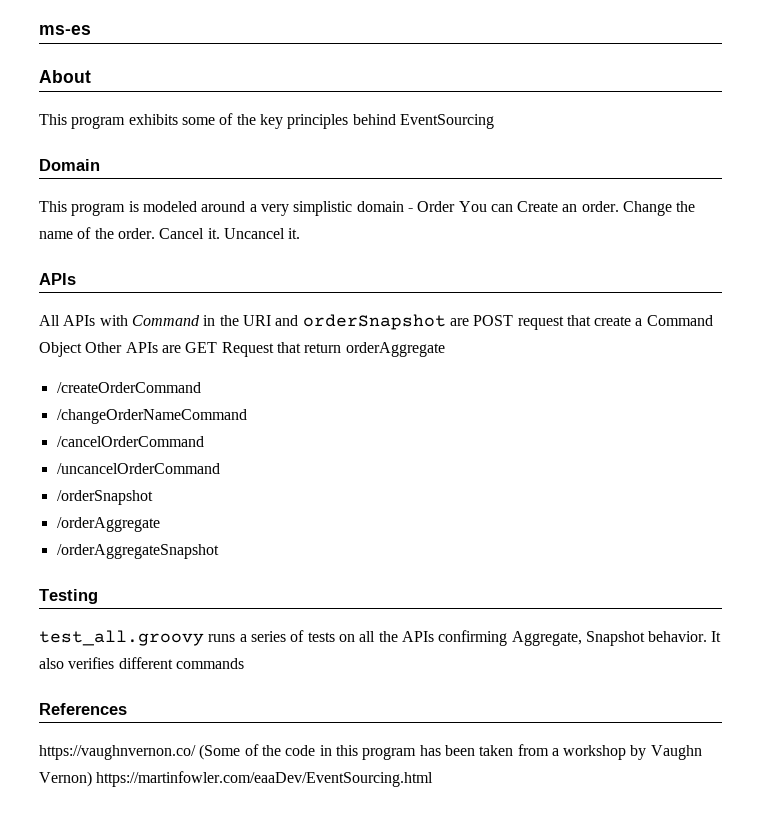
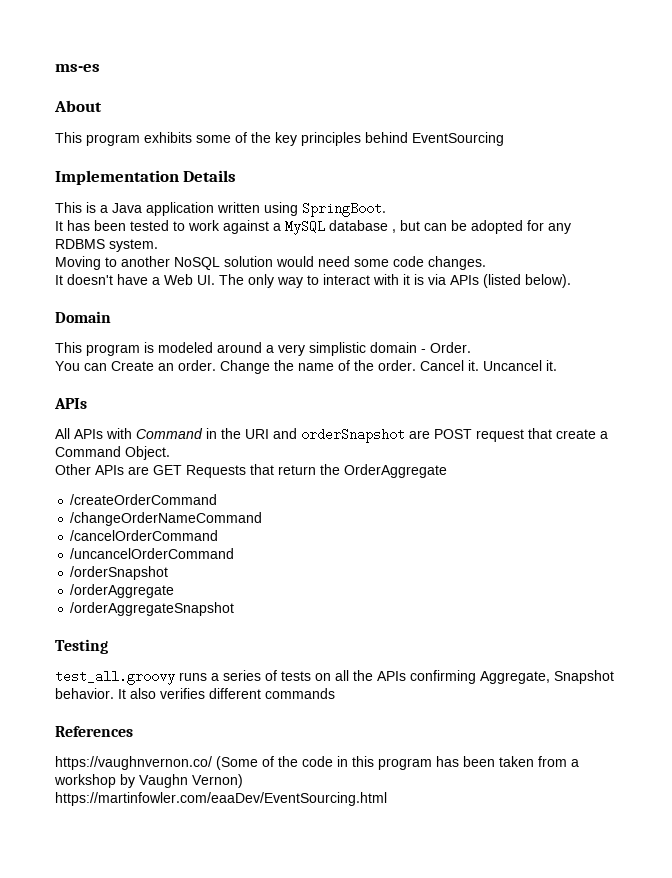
+ Implementation Details
+ This is a Java application written using SpringBoot.
+ It has been tested to work against a MySQL database , but can be adopted for any RDBMS system.
+ Moving to another NoSQL solution would need some code changes.
+ It doesn't have a Web UI. The only way to interact with it is via APIs (listed below).
- This program is modeled around a very simplistic domain - Order You can Create an order.
+ This program is modeled around a very simplistic domain - Order.
+ You can Create an order.
- All APIs with Command in the URI and orderSnapshot are POST request that create a Command Object Other APIs are GET Request that return orderAggregate
+ All APIs with Command in the URI and orderSnapshot are POST request that create a Command Object.
+ Other APIs are GET Requests that return the OrderAggregate
- https://vaughnvernon.co/ (Some of the code in this program has been taken from a workshop by Vaughn Vernon) https://martinfowler.com/eaaDev/EventSourcing.html
+ https://vaughnvernon.co/ (Some of the code in this program has been taken from a workshop by Vaughn Vernon)
+ https://martinfowler.com/eaaDev/EventSourcing.html

